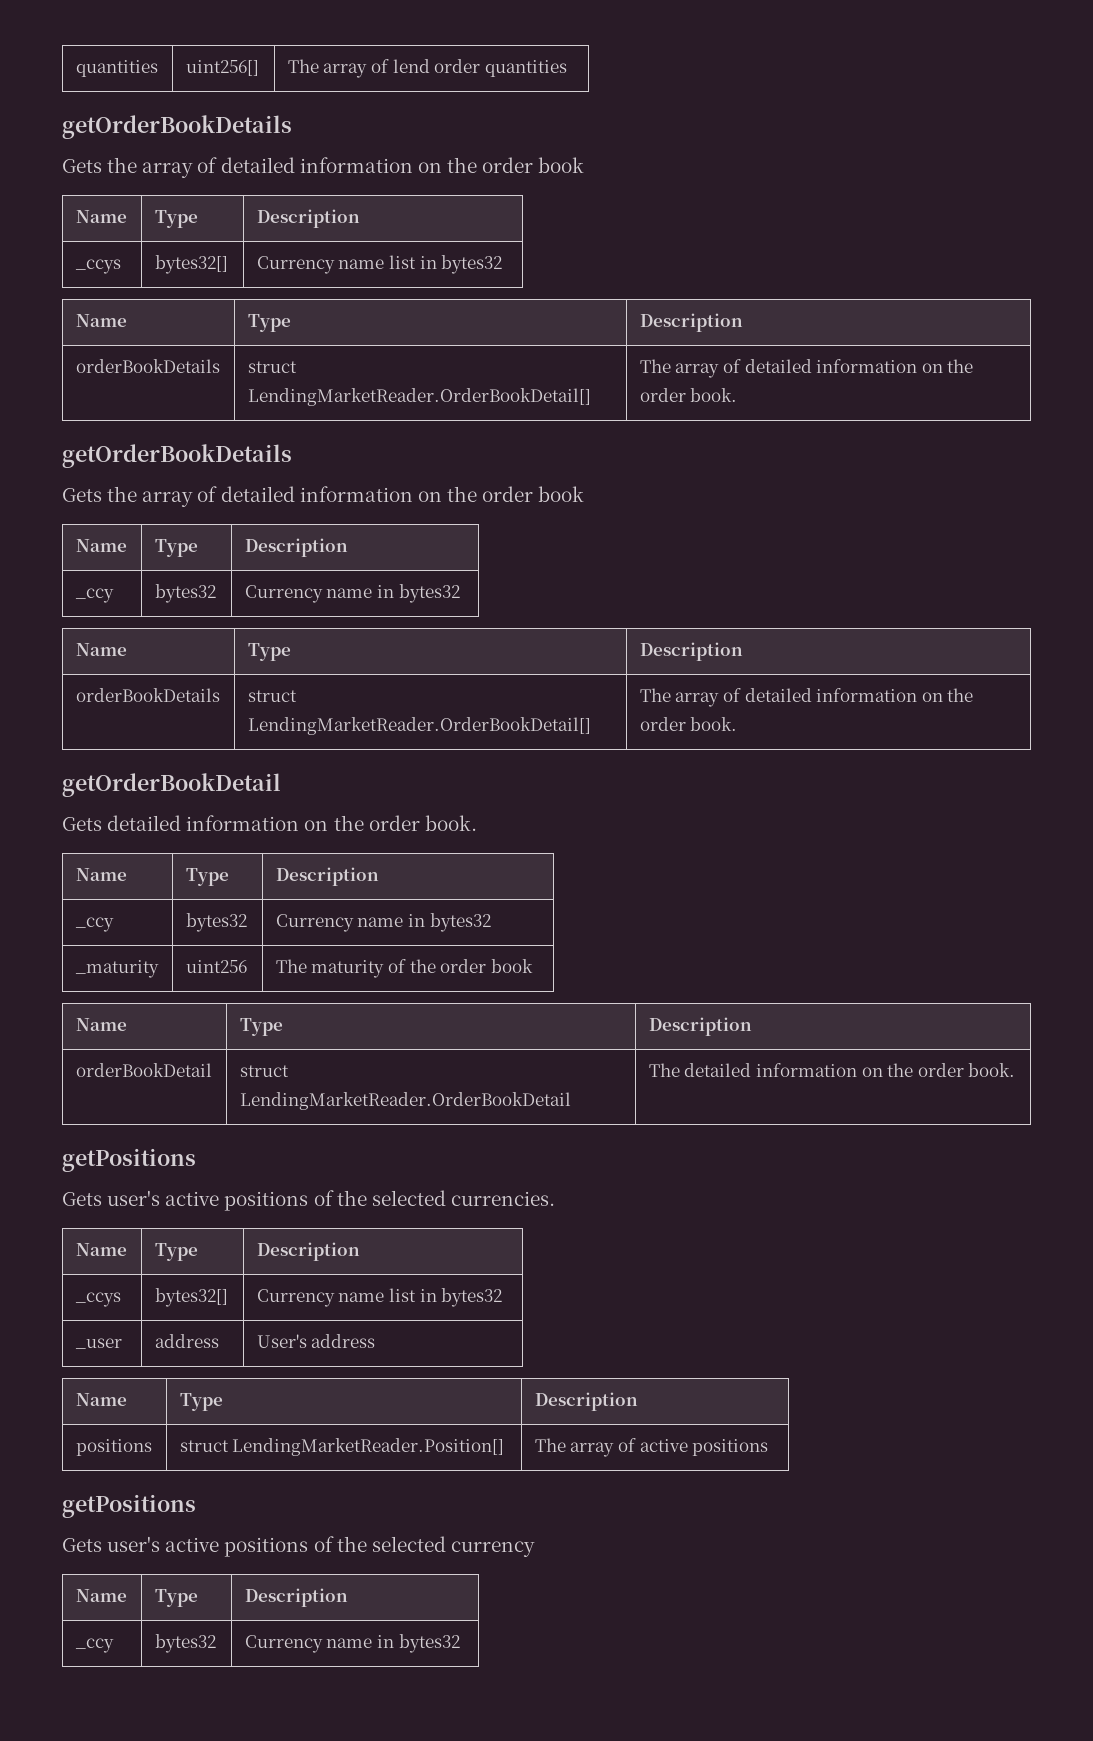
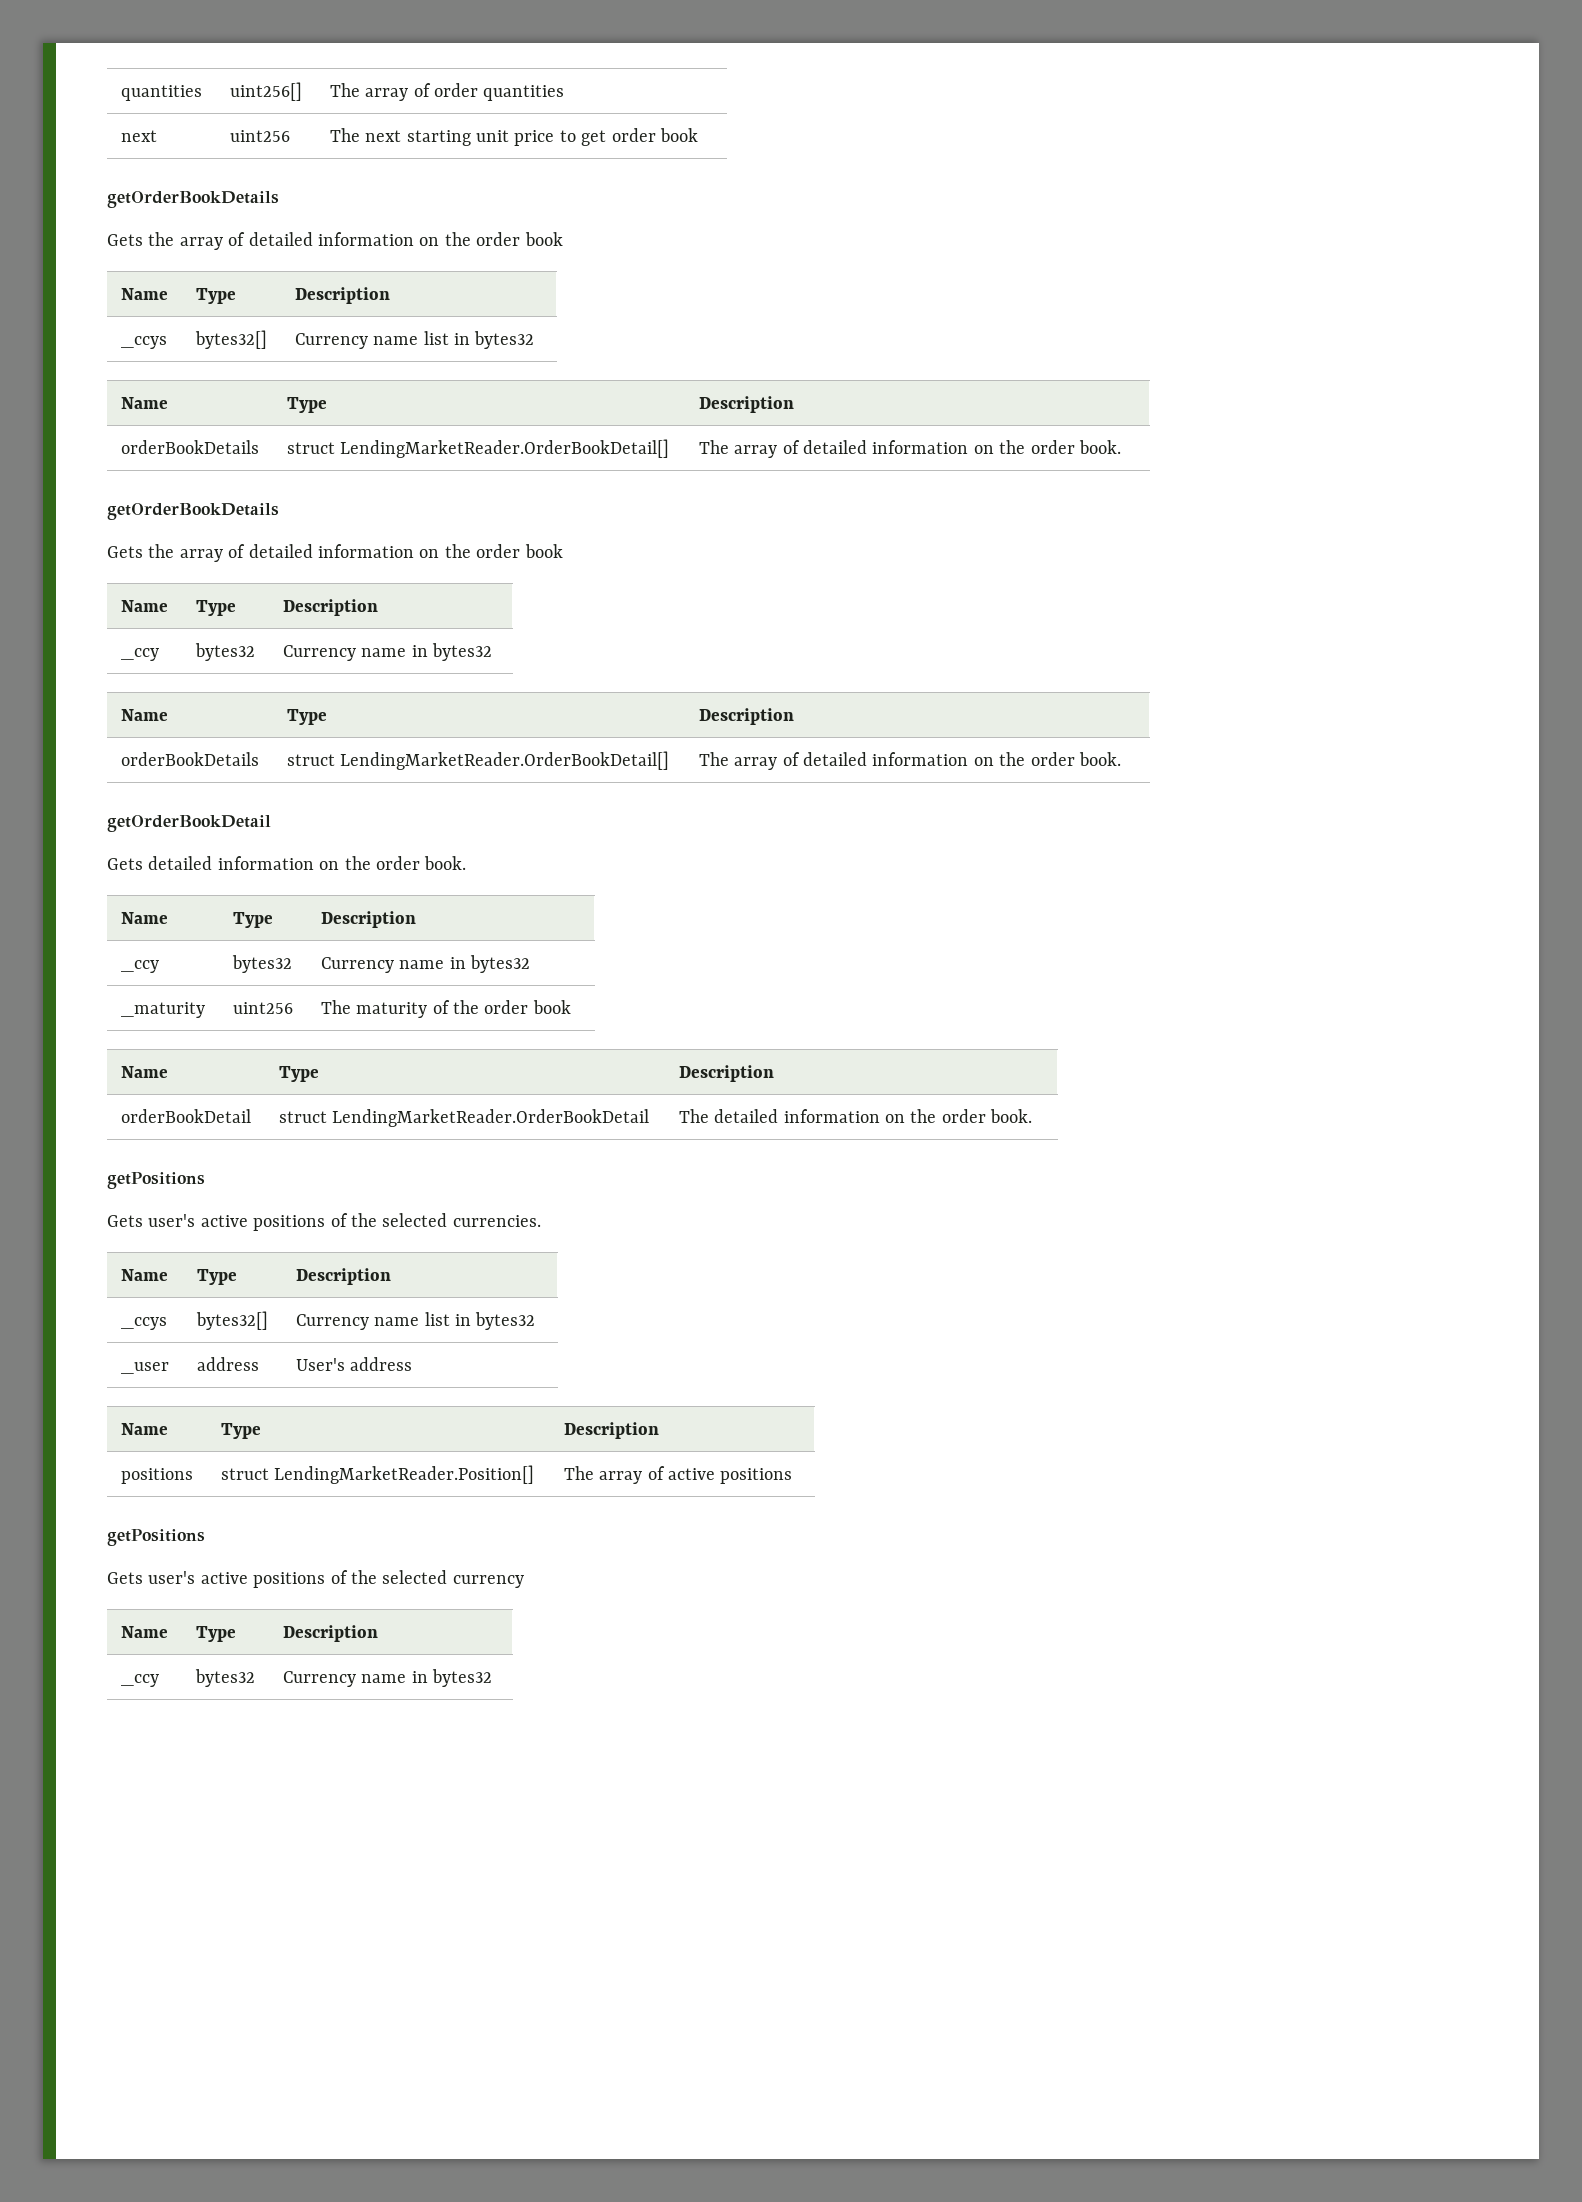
- quantities | uint256[] | The array of lend order quantities
+ quantities | uint256[] | The array of order quantities
+ next | uint256 | The next starting unit price to get order book

